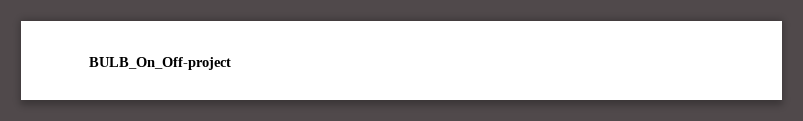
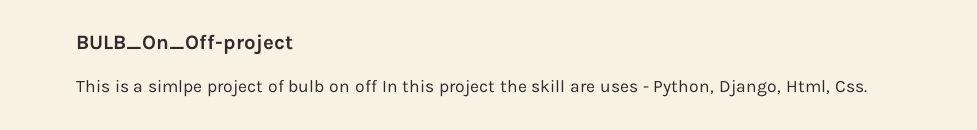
+ This is a simlpe project of bulb on off In this project the skill are uses - Python, Django, Html, Css.

